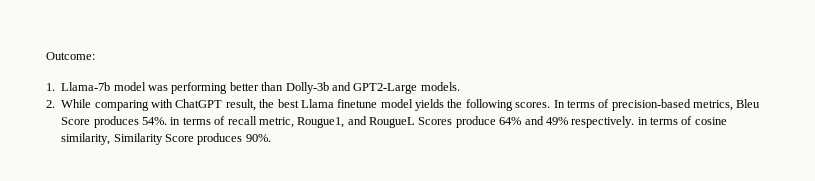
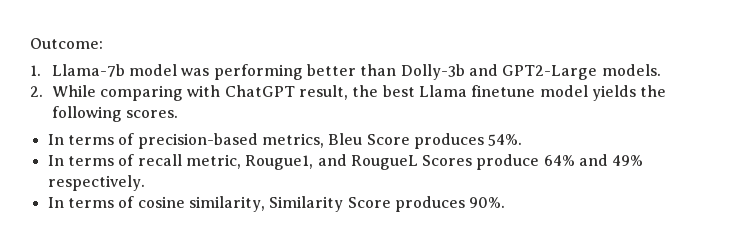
- 2. While comparing with ChatGPT result, the best Llama finetune model yields the following scores. In terms of precision-based metrics, Bleu Score produces 54%. in terms of recall metric, Rougue1, and RougueL Scores produce 64% and 49% respectively. in terms of cosine similarity, Similarity Score produces 90%.
+ 2. While comparing with ChatGPT result, the best Llama finetune model yields the following scores.
+ In terms of precision-based metrics, Bleu Score produces 54%.
+ In terms of recall metric, Rougue1, and RougueL Scores produce 64% and 49% respectively.
+ In terms of cosine similarity, Similarity Score produces 90%.

